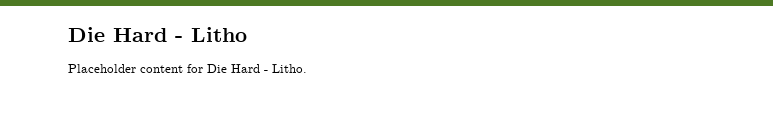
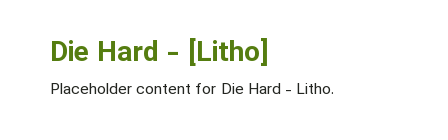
- Die Hard - Litho
+ Die Hard - [Litho]

